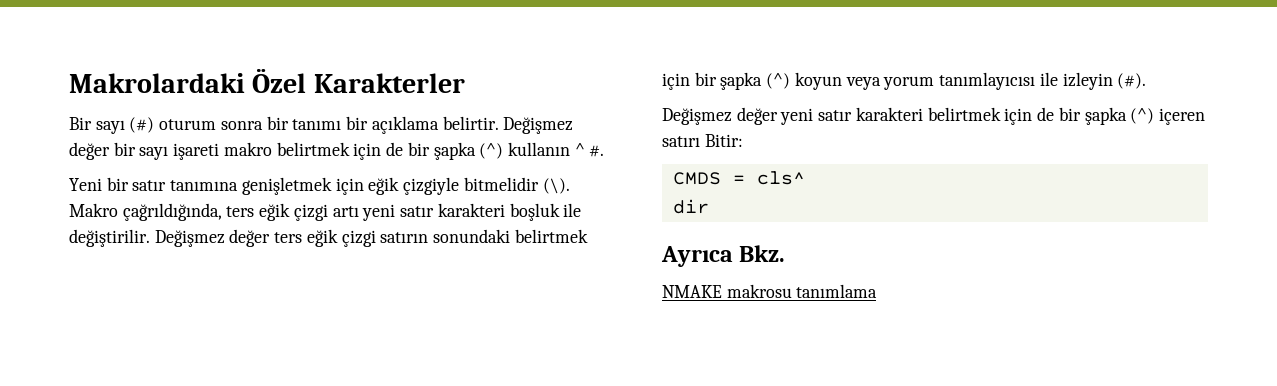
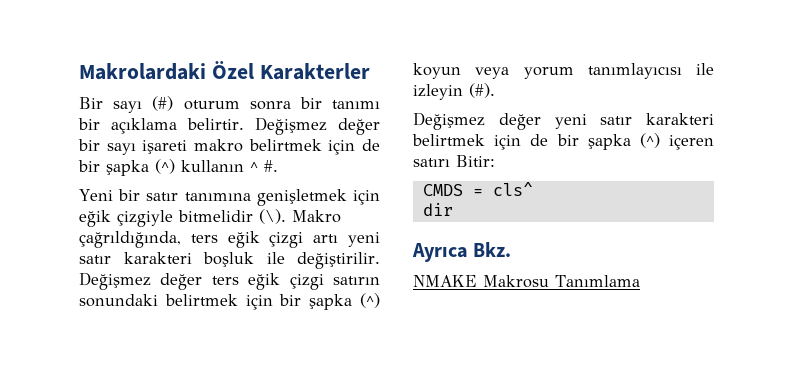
- NMAKE makrosu tanımlama
+ NMAKE Makrosu Tanımlama

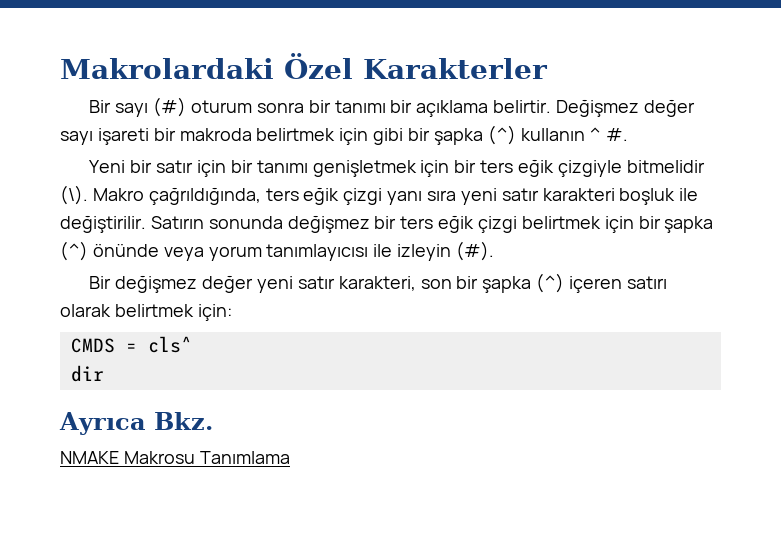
- Değişmez değer bir sayı işareti makro belirtmek için de bir şapka (^) kullanın ^ #.
+ Değişmez değer sayı işareti bir makroda belirtmek için gibi bir şapka (^) kullanın ^ #.
- Yeni bir satır tanımına genişletmek için eğik çizgiyle bitmelidir (\).
+ Yeni bir satır için bir tanımı genişletmek için bir ters eğik çizgiyle bitmelidir (\).
- Makro çağrıldığında, ters eğik çizgi artı yeni satır karakteri boşluk ile değiştirilir.
+ Makro çağrıldığında, ters eğik çizgi yanı sıra yeni satır karakteri boşluk ile değiştirilir.
- Değişmez değer ters eğik çizgi satırın sonundaki belirtmek için bir şapka (^) koyun veya yorum tanımlayıcısı ile izleyin (#).
+ Satırın sonunda değişmez bir ters eğik çizgi belirtmek için bir şapka (^) önünde veya yorum tanımlayıcısı ile izleyin (#).
- Değişmez değer yeni satır karakteri belirtmek için de bir şapka (^) içeren satırı Bitir:
+ Bir değişmez değer yeni satır karakteri, son bir şapka (^) içeren satırı olarak belirtmek için:

